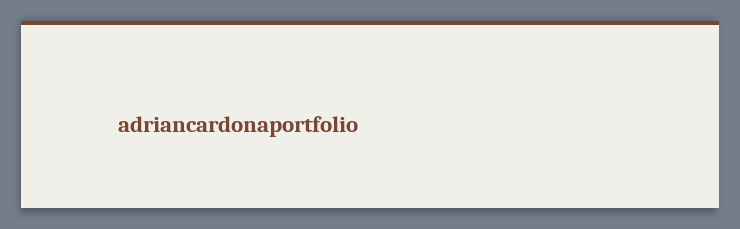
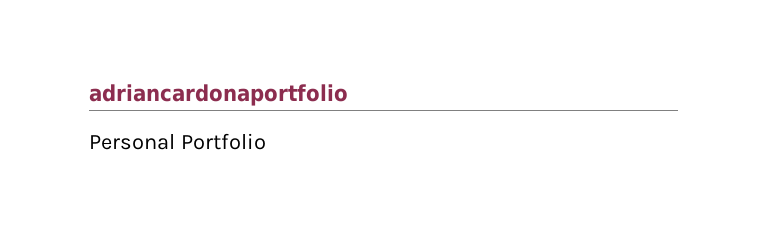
+ Personal Portfolio

